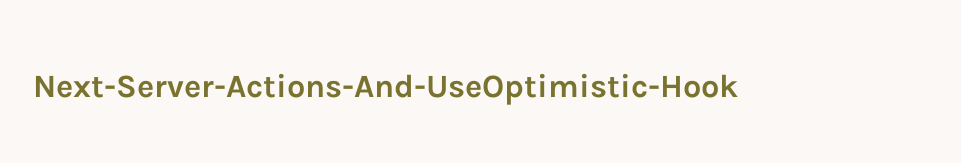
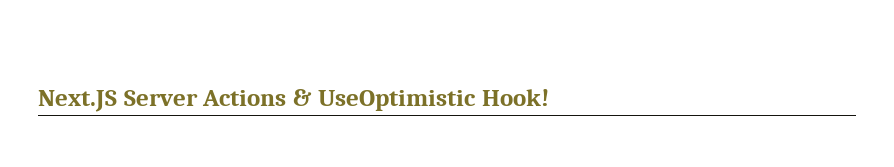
- Next-Server-Actions-And-UseOptimistic-Hook
+ Next.JS Server Actions & UseOptimistic Hook!

